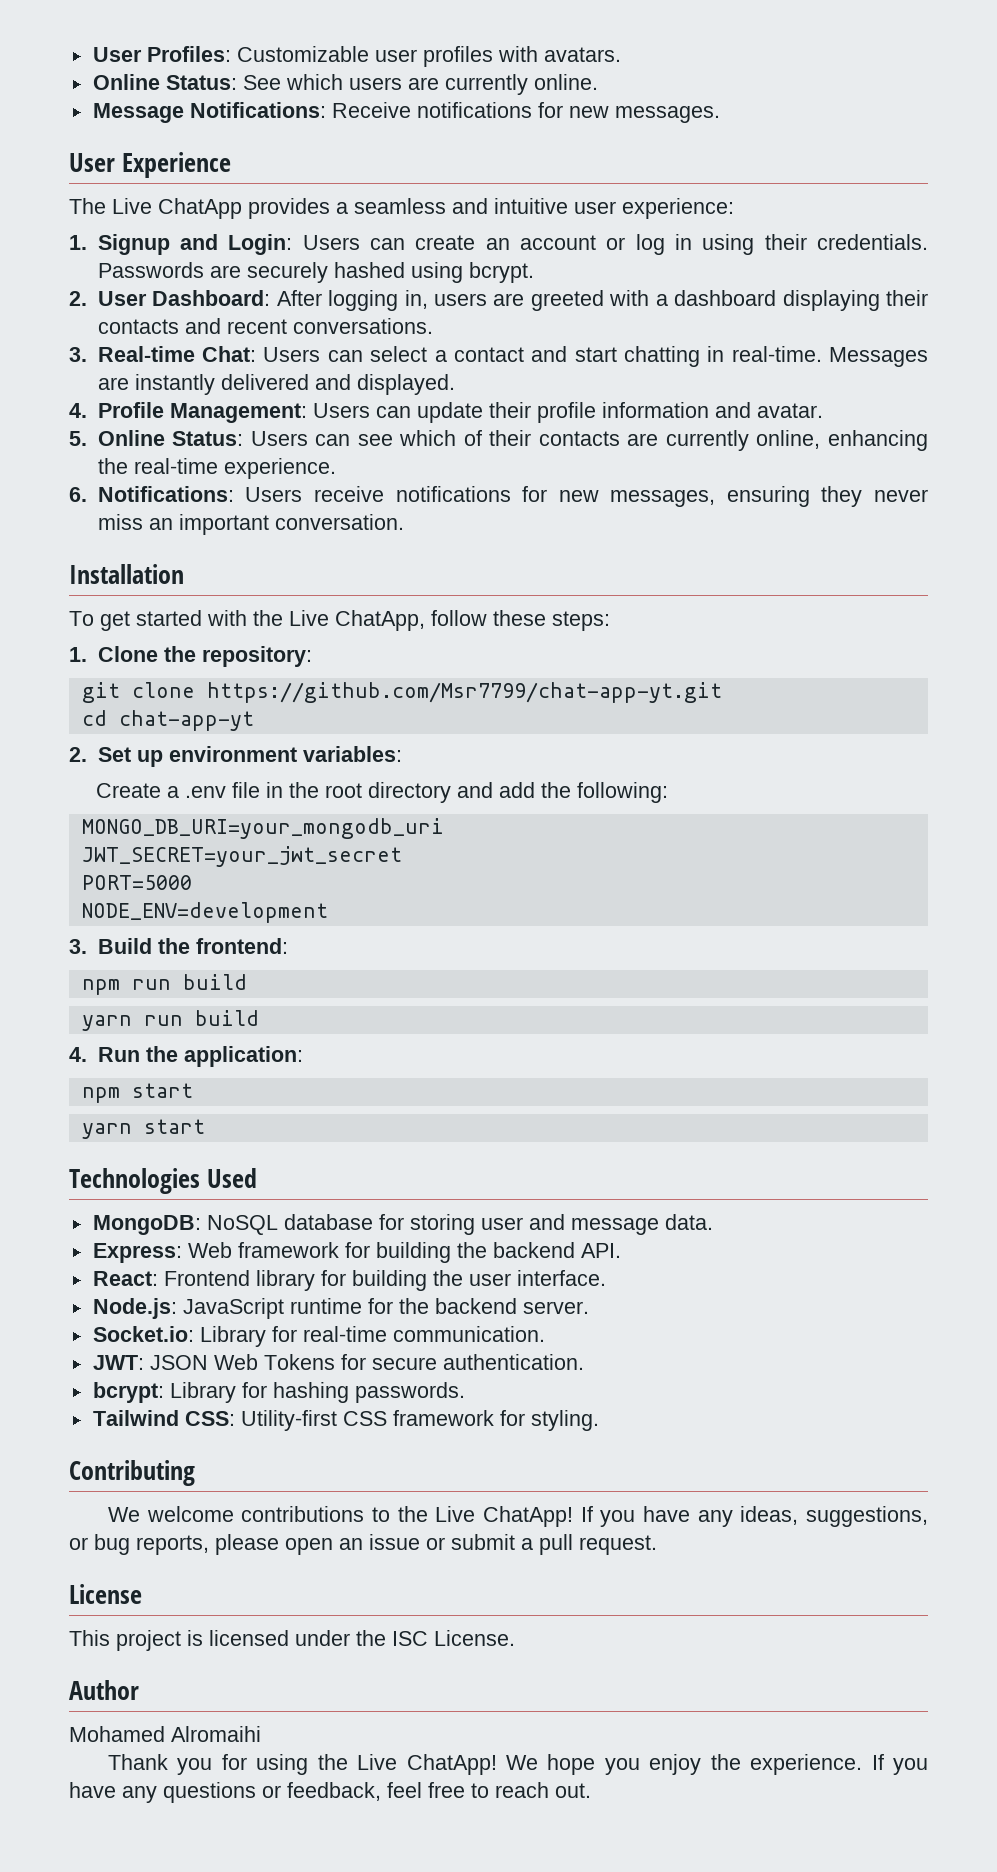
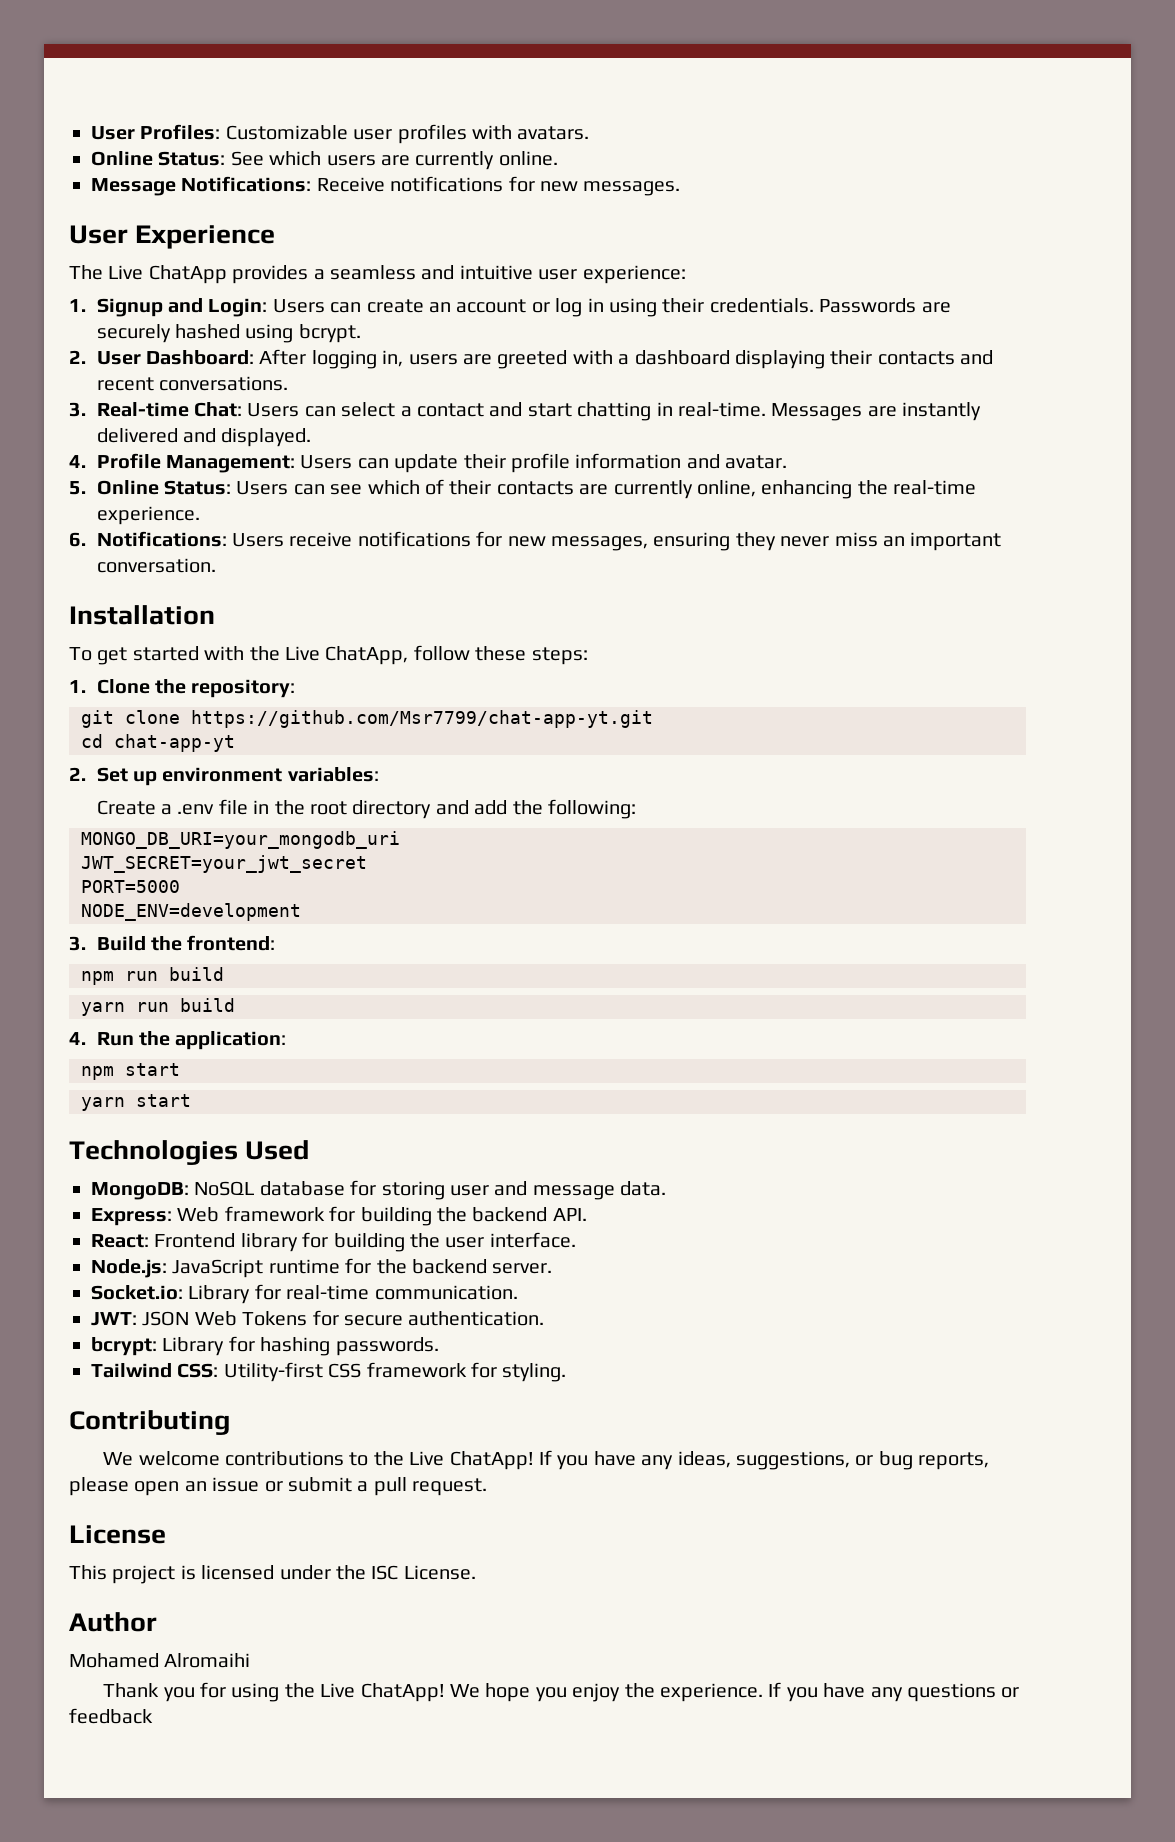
- If you have any questions or feedback, feel free to reach out.
+ If you have any questions or feedback

